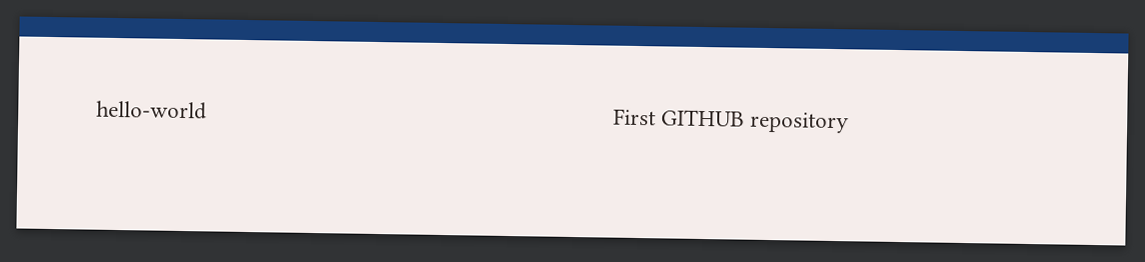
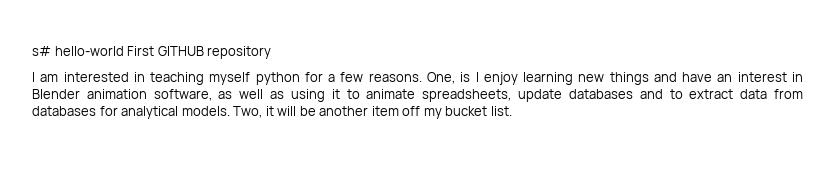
- hello-world
- First GITHUB repository
+ s# hello-world First GITHUB repository
+ I am interested in teaching myself python for a few reasons. One, is I enjoy learning new things and have an interest in Blender animation software, as well as using it to animate spreadsheets, update databases and to extract data from databases for analytical models. Two, it will be another item off my bucket list.

